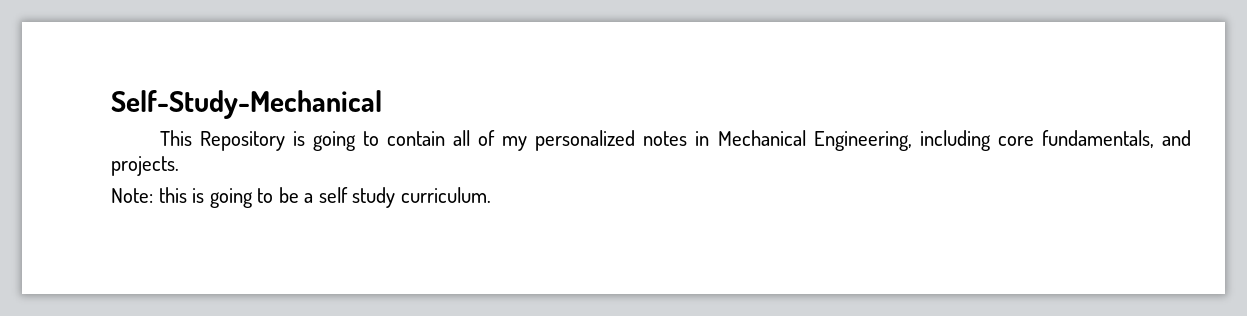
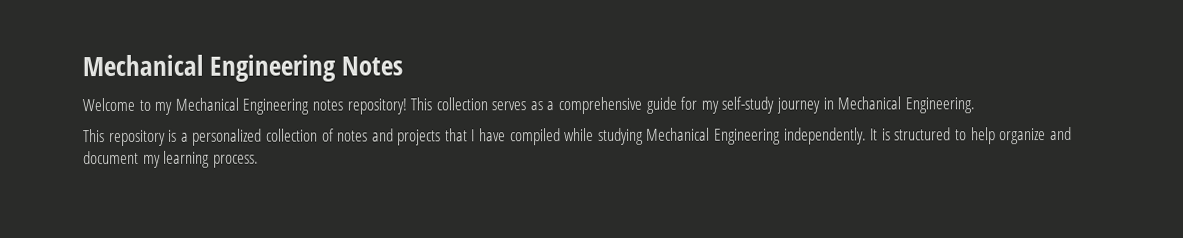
- Self-Study-Mechanical
- This Repository is going to contain all of my personalized notes in Mechanical Engineering, including core fundamentals, and projects.
- Note: this is going to be a self study curriculum.
+ Mechanical Engineering Notes
+ Welcome to my Mechanical Engineering notes repository! This collection serves as a comprehensive guide for my self-study journey in Mechanical Engineering.
+ This repository is a personalized collection of notes and projects that I have compiled while studying Mechanical Engineering independently. It is structured to help organize and document my learning process.

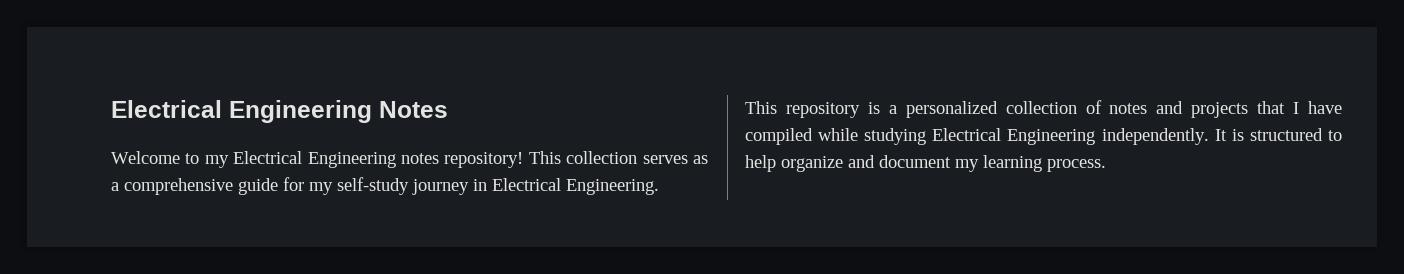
- Mechanical Engineering Notes
+ Electrical Engineering Notes
- Welcome to my Mechanical Engineering notes repository!
+ Welcome to my Electrical Engineering notes repository!
- This collection serves as a comprehensive guide for my self-study journey in Mechanical Engineering.
+ This collection serves as a comprehensive guide for my self-study journey in Electrical Engineering.
- This repository is a personalized collection of notes and projects that I have compiled while studying Mechanical Engineering independently.
+ This repository is a personalized collection of notes and projects that I have compiled while studying Electrical Engineering independently.

